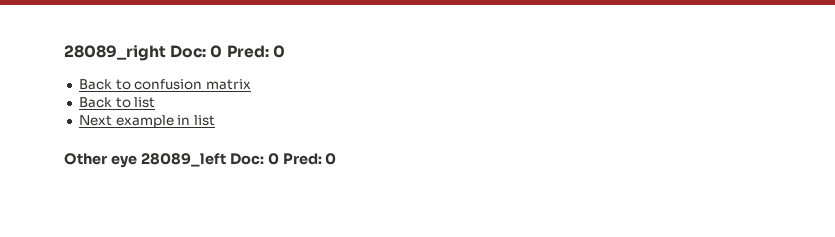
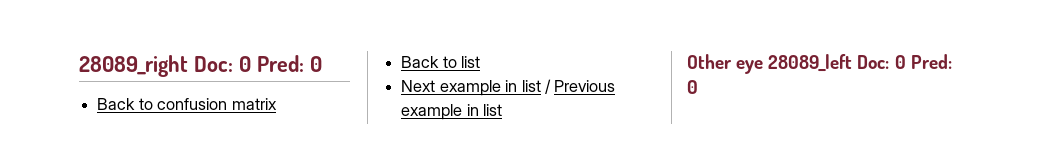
- Next example in list
+ Next example in list / Previous example in list

